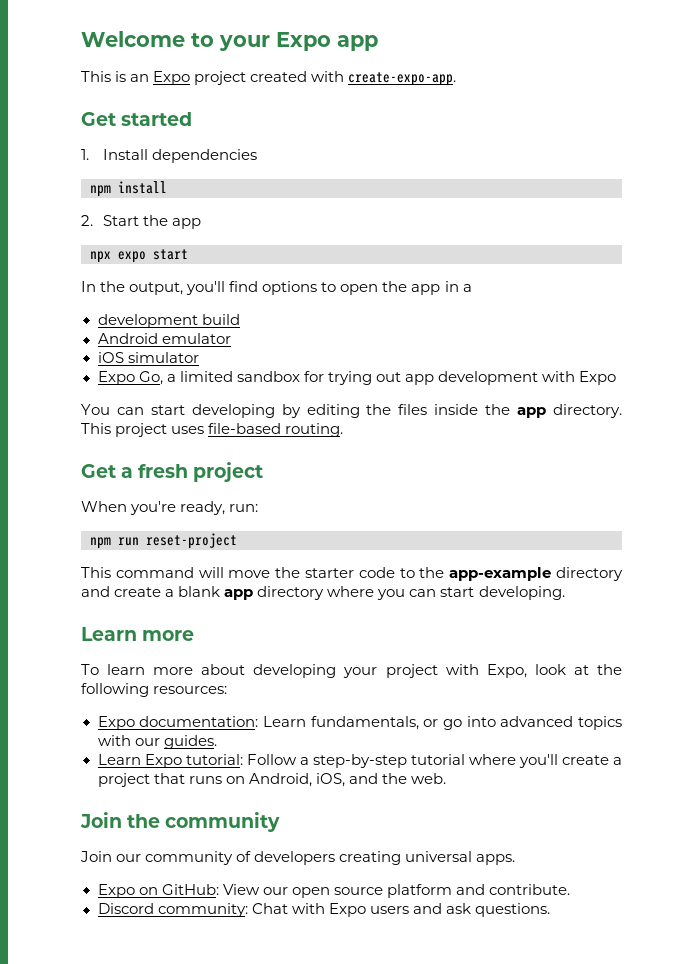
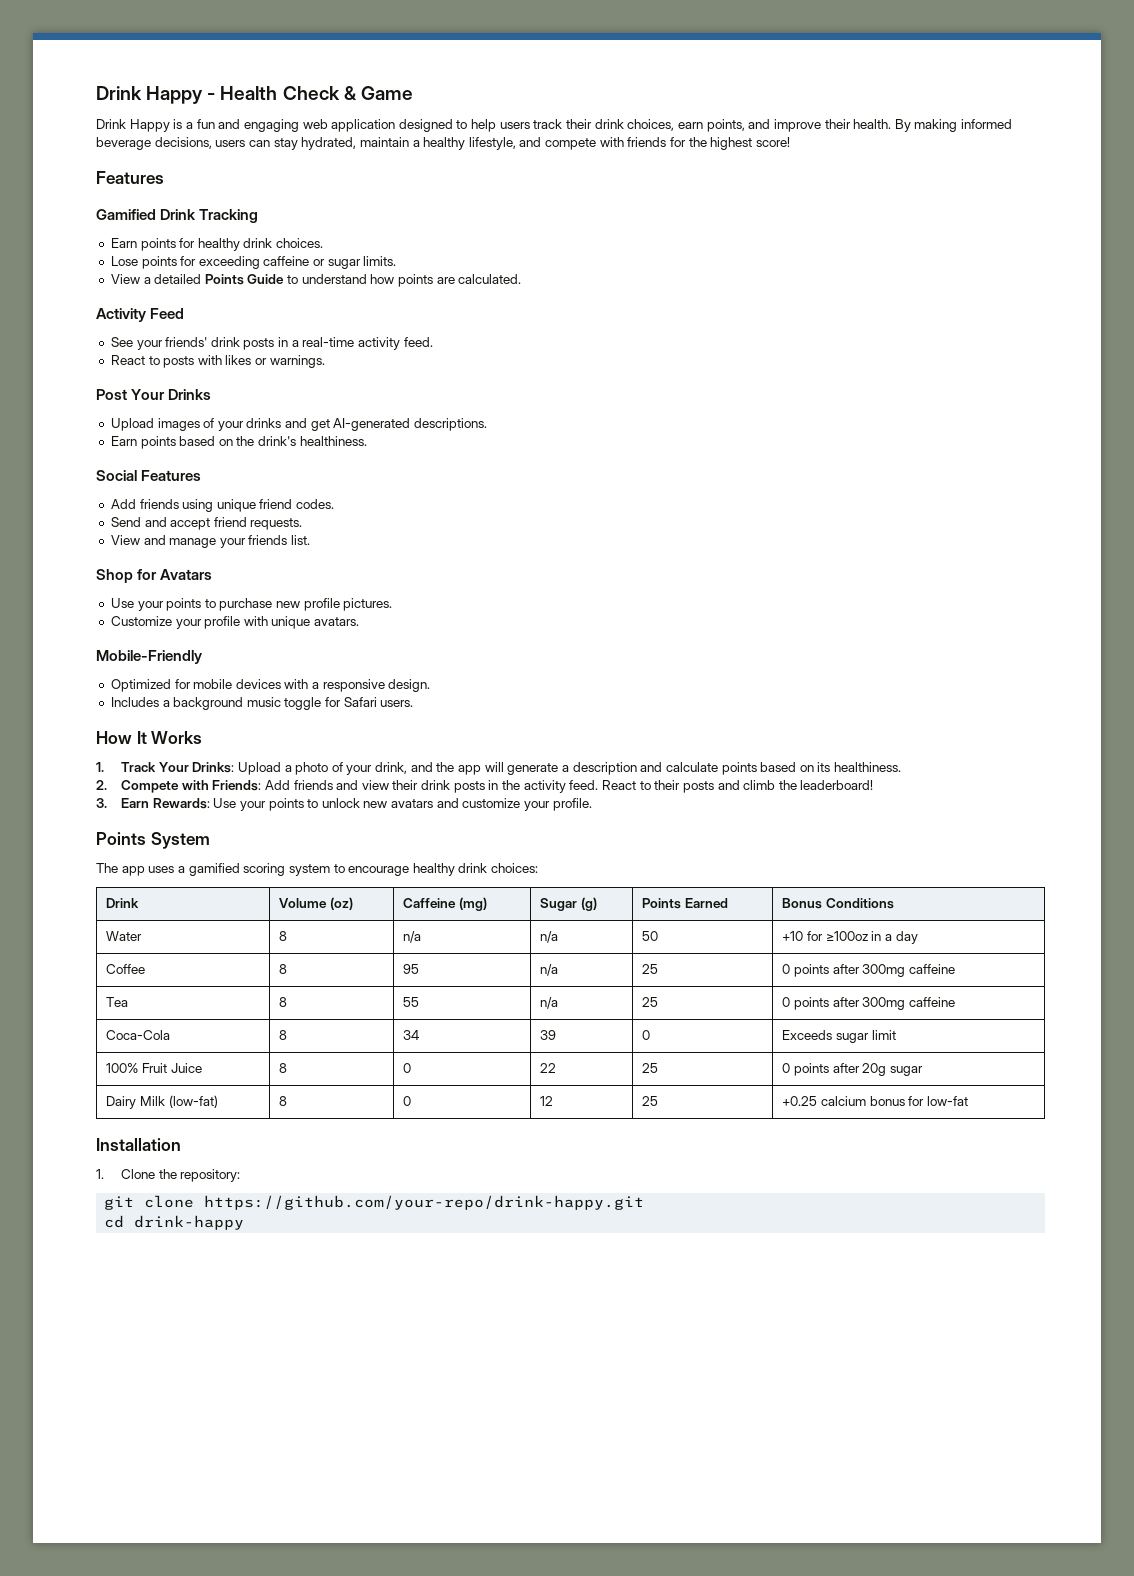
- Welcome to your Expo app
- This is an Expo project created with create-expo-app.
- Get started
- 1. Install dependencies
- npm install
- 2. Start the app
- npx expo start
- In the output, you'll find options to open the app in a
- development build
- Android emulator
- iOS simulator
- Expo Go, a limited sandbox for trying out app development with Expo
- You can start developing by editing the files inside the app directory. This project uses file-based routing.
- Get a fresh project
- When you're ready, run:
- npm run reset-project
- This command will move the starter code to the app-example directory and create a blank app directory where you can start developing.
- Learn more
- To learn more about developing your project with Expo, look at the following resources:
- Expo documentation: Learn fundamentals, or go into advanced topics with our guides.
- Learn Expo tutorial: Follow a step-by-step tutorial where you'll create a project that runs on Android, iOS, and the web.
- Join the community
- Join our community of developers creating universal apps.
- Expo on GitHub: View our open source platform and contribute.
- Discord community: Chat with Expo users and ask questions.
+ Drink Happy - Health Check & Game
+ Drink Happy is a fun and engaging web application designed to help users track their drink choices, earn points, and improve their health. By making informed beverage decisions, users can stay hydrated, maintain a healthy lifestyle, and compete with friends for the highest score!
+ Features
+ Gamified Drink Tracking
+ Earn points for healthy drink choices.
+ Lose points for exceeding caffeine or sugar limits.
+ View a detailed Points Guide to understand how points are calculated.
+ Activity Feed
+ See your friends' drink posts in a real-time activity feed.
+ React to posts with likes or warnings.
+ Post Your Drinks
+ Upload images of your drinks and get AI-generated descriptions.
+ Earn points based on the drink's healthiness.
+ Social Features
+ Add friends using unique friend codes.
+ Send and accept friend requests.
+ View and manage your friends list.
+ Shop for Avatars
+ Use your points to purchase new profile pictures.
+ Customize your profile with unique avatars.
+ Mobile-Friendly
+ Optimized for mobile devices with a responsive design.
+ Includes a background music toggle for Safari users.
+ How It Works
+ 1. Track Your Drinks: Upload a photo of your drink, and the app will generate a description and calculate points based on its healthiness.
+ 2. Compete with Friends: Add friends and view their drink posts in the activity feed. React to their posts and climb the leaderboard!
+ 3. Earn Rewards: Use your points to unlock new avatars and customize your profile.
+ Points System
+ The app uses a gamified scoring system to encourage healthy drink choices:
+ Drink | Volume (oz) | Caffeine (mg) | Sugar (g) | Points Earned | Bonus Conditions
+ Water | 8 | n/a | n/a | 50 | +10 for ≥100oz in a day
+ Coffee | 8 | 95 | n/a | 25 | 0 points after 300mg caffeine
+ Tea | 8 | 55 | n/a | 25 | 0 points after 300mg caffeine
+ Coca-Cola | 8 | 34 | 39 | 0 | Exceeds sugar limit
+ 100% Fruit Juice | 8 | 0 | 22 | 25 | 0 points after 20g sugar
+ Dairy Milk (low-fat) | 8 | 0 | 12 | 25 | +0.25 calcium bonus for low-fat
+ Installation
+ 1. Clone the repository:
+ git clone https://github.com/your-repo/drink-happy.git
+ cd drink-happy

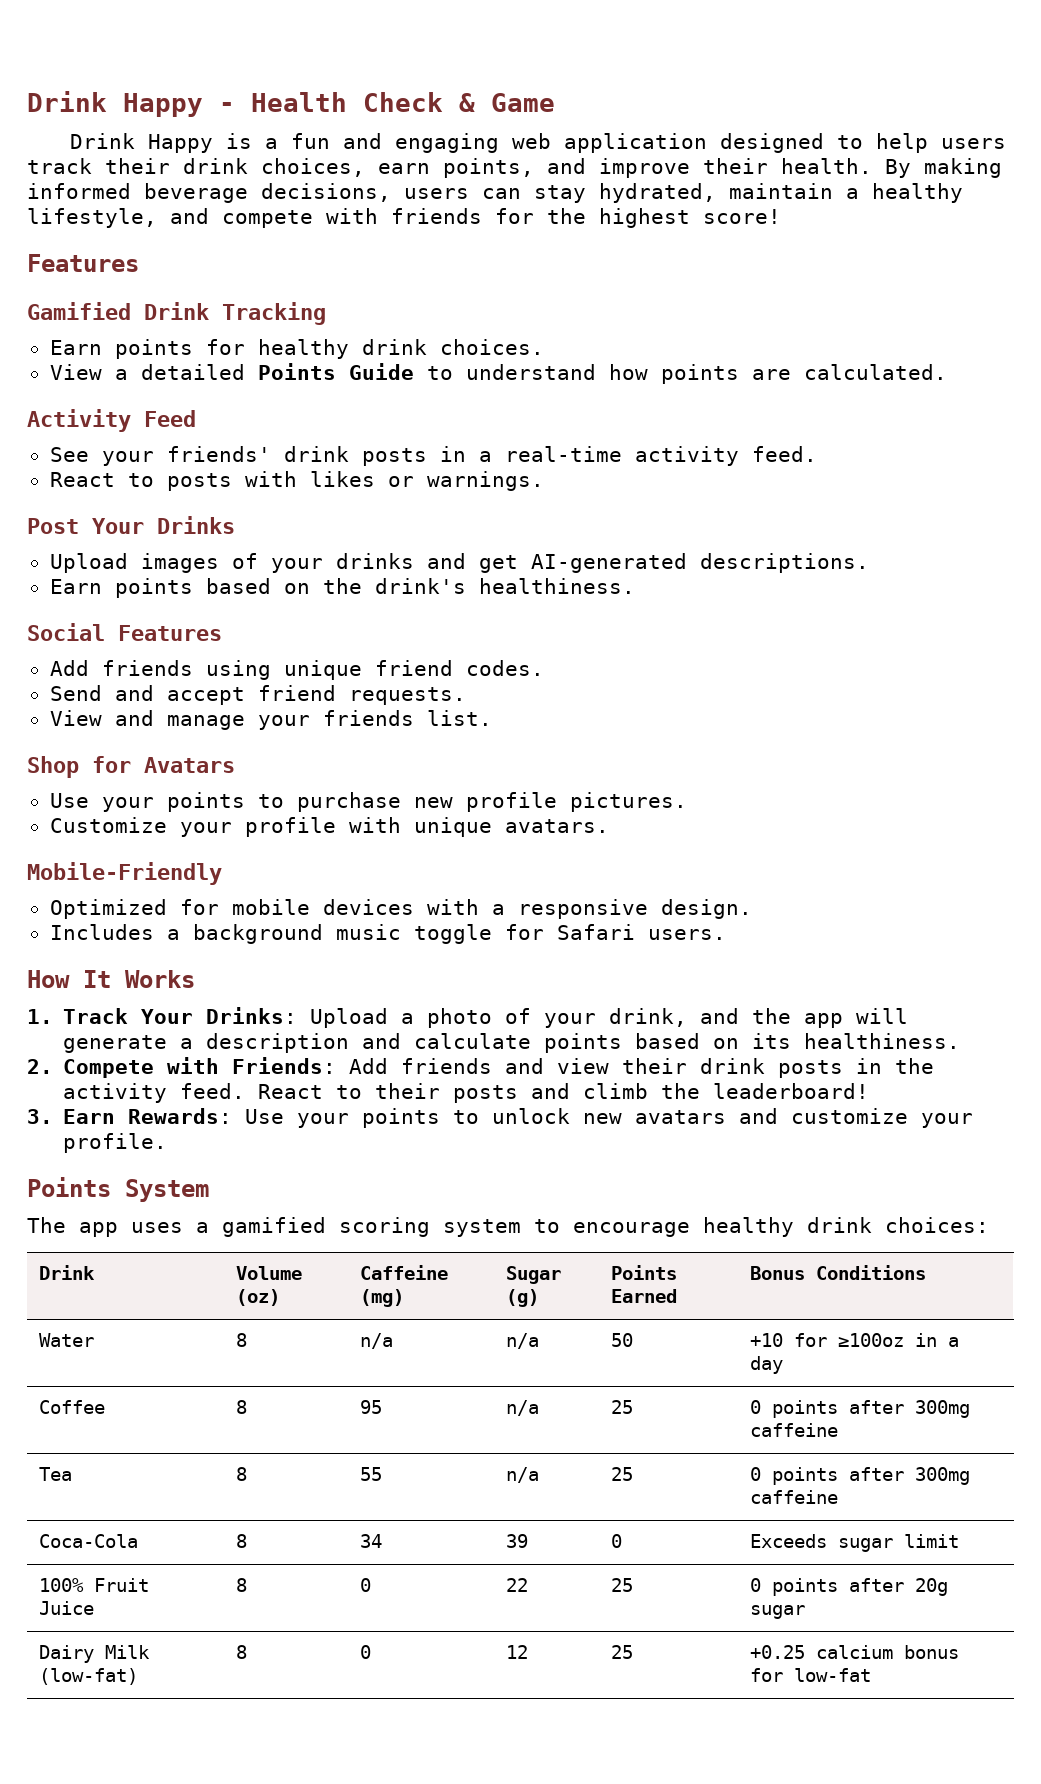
- Lose points for exceeding caffeine or sugar limits.
- Installation
- 1. Clone the repository:
- git clone https://github.com/your-repo/drink-happy.git
- cd drink-happy

